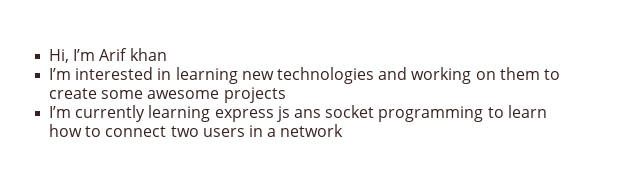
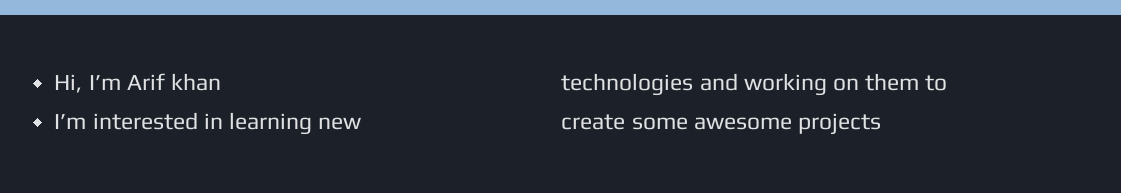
- I’m currently learning express js ans socket programming to learn how to connect two users in a network

